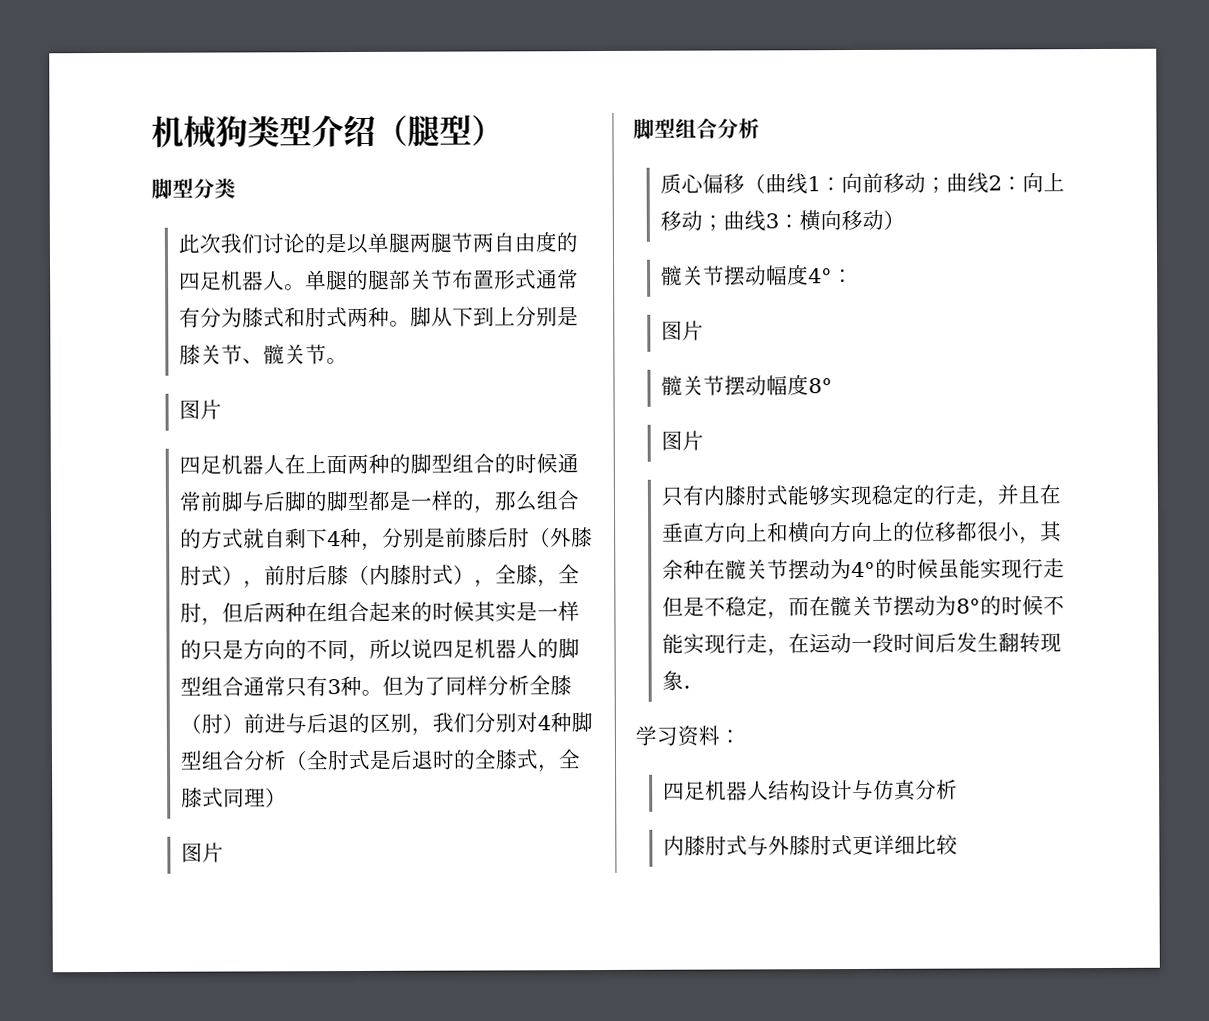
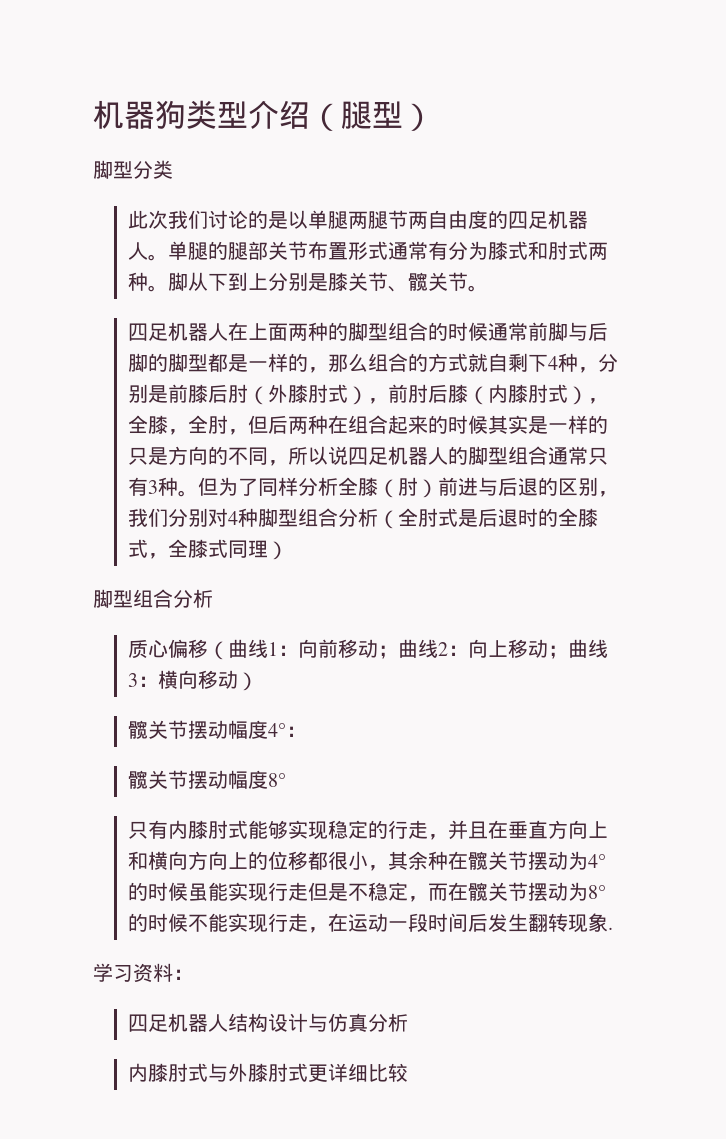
- 机械狗类型介绍（腿型）
+ 机器狗类型介绍（腿型）
  脚从下到上分别是膝关节、髋关节。
- 图片
  但为了同样分析全膝（肘）前进与后退的区别，我们分别对4种脚型组合分析（全肘式是后退时的全膝式，全膝式同理）
- 图片
  髋关节摆动幅度4°：
- 图片
  髋关节摆动幅度8°
- 图片

